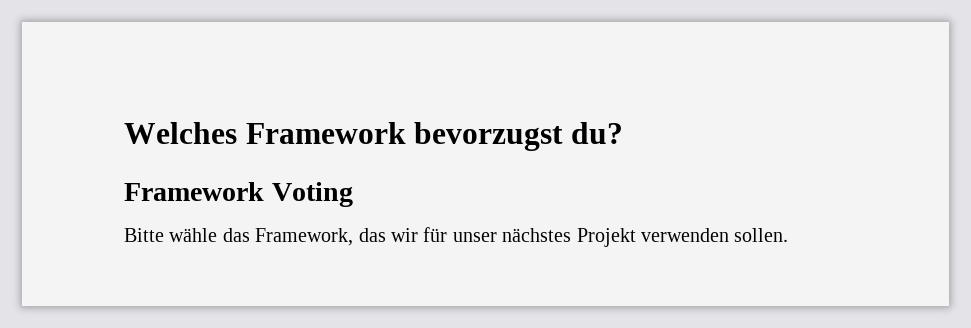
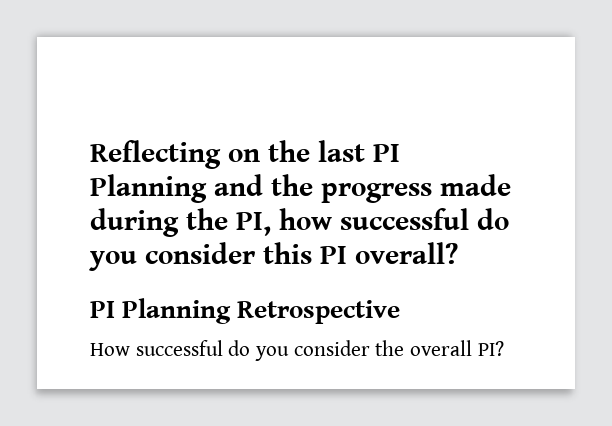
- Welches Framework bevorzugst du?
- Framework Voting
- Bitte wähle das Framework, das wir für unser nächstes Projekt verwenden sollen.
+ Reflecting on the last PI Planning and the progress made during the PI, how successful do you consider this PI overall?
+ PI Planning Retrospective
+ How successful do you consider the overall PI?

